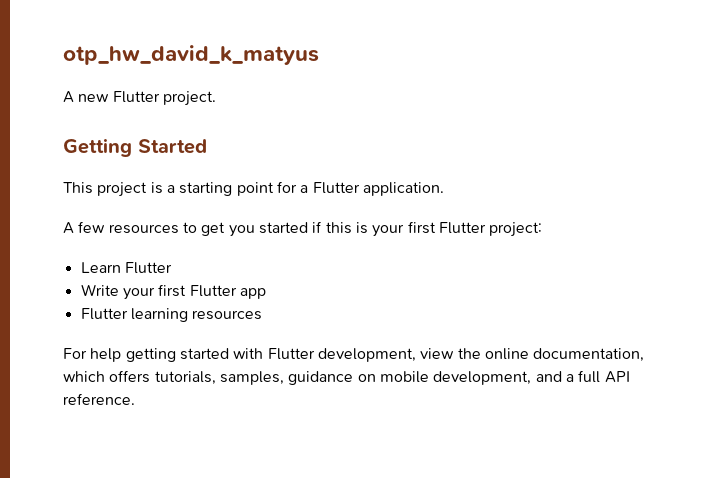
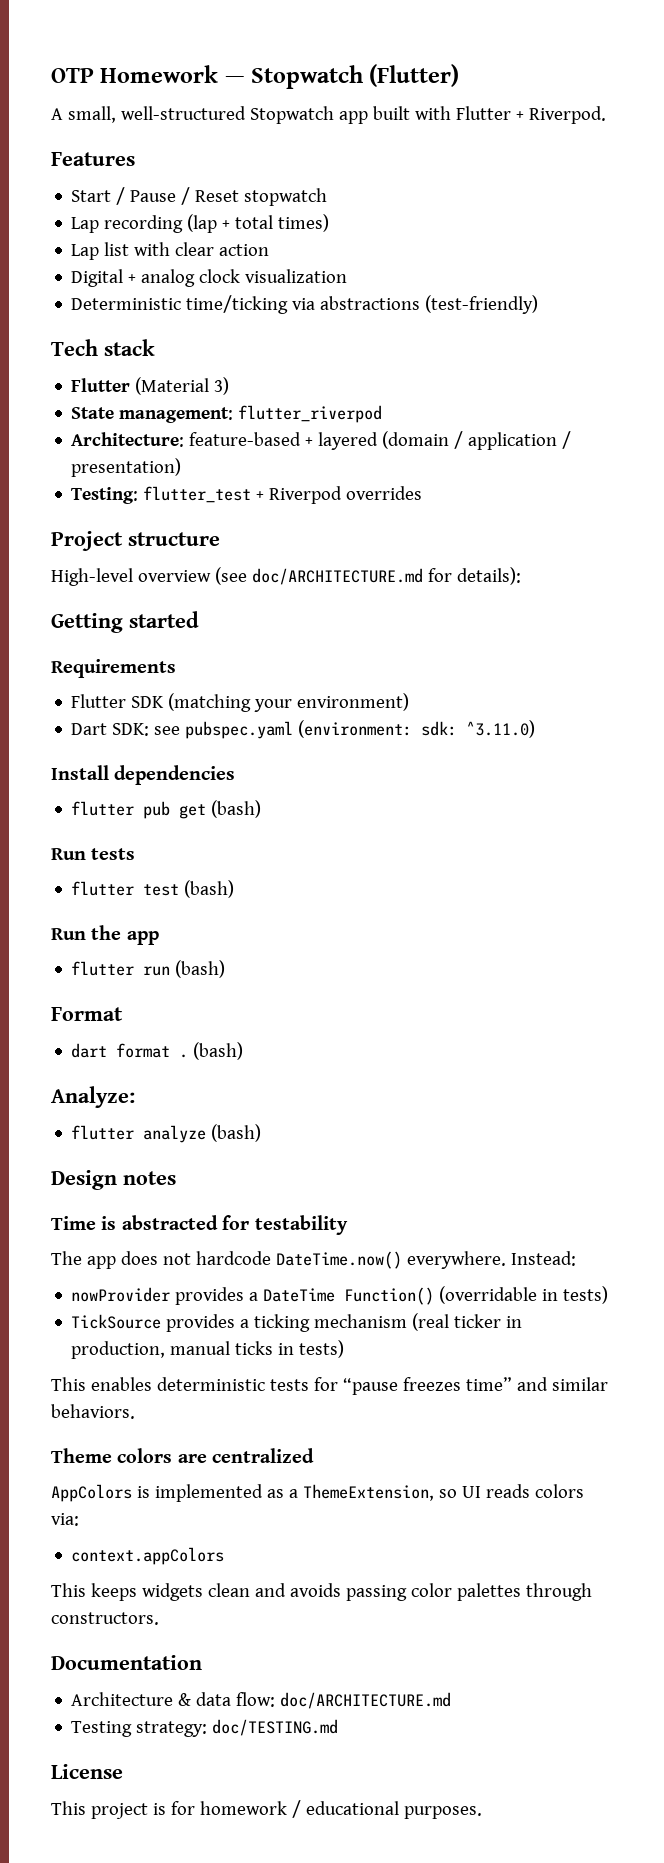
- otp_hw_david_k_matyus
- A new Flutter project.
- Getting Started
- This project is a starting point for a Flutter application.
- A few resources to get you started if this is your first Flutter project:
- Learn Flutter
- Write your first Flutter app
- Flutter learning resources
- For help getting started with Flutter development, view the online documentation, which offers tutorials, samples, guidance on mobile development, and a full API reference.
+ OTP Homework — Stopwatch (Flutter)
+ A small, well-structured Stopwatch app built with Flutter + Riverpod.
+ Features
+ Start / Pause / Reset stopwatch
+ Lap recording (lap + total times)
+ Lap list with clear action
+ Digital + analog clock visualization
+ Deterministic time/ticking via abstractions (test-friendly)
+ Tech stack
+ Flutter (Material 3)
+ State management: flutter_riverpod
+ Architecture: feature-based + layered (domain / application / presentation)
+ Testing: flutter_test + Riverpod overrides
+ Project structure
+ High-level overview (see doc/ARCHITECTURE.md for details):
+ Getting started
+ Requirements
+ Flutter SDK (matching your environment)
+ Dart SDK: see pubspec.yaml (environment: sdk: ^3.11.0)
+ Install dependencies
+ flutter pub get (bash)
+ Run tests
+ flutter test (bash)
+ Run the app
+ flutter run (bash)
+ Format
+ dart format . (bash)
+ Analyze:
+ flutter analyze (bash)
+ Design notes
+ Time is abstracted for testability
+ The app does not hardcode DateTime.now() everywhere. Instead:
+ nowProvider provides a DateTime Function() (overridable in tests)
+ TickSource provides a ticking mechanism (real ticker in production, manual ticks in tests)
+ This enables deterministic tests for “pause freezes time” and similar behaviors.
+ Theme colors are centralized
+ AppColors is implemented as a ThemeExtension, so UI reads colors via:
+ context.appColors
+ This keeps widgets clean and avoids passing color palettes through constructors.
+ Documentation
+ Architecture & data flow: doc/ARCHITECTURE.md
+ Testing strategy: doc/TESTING.md
+ License
+ This project is for homework / educational purposes.

